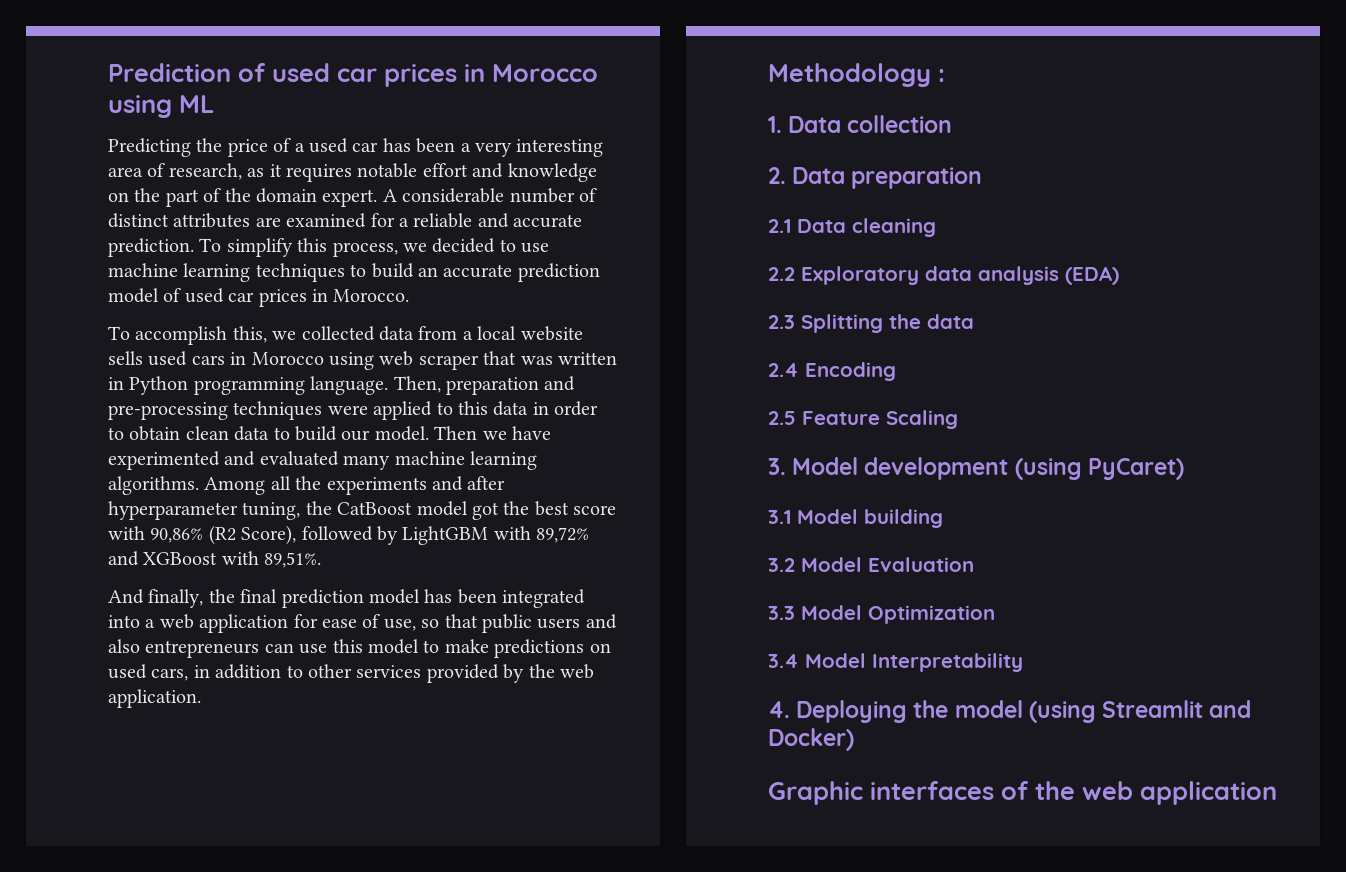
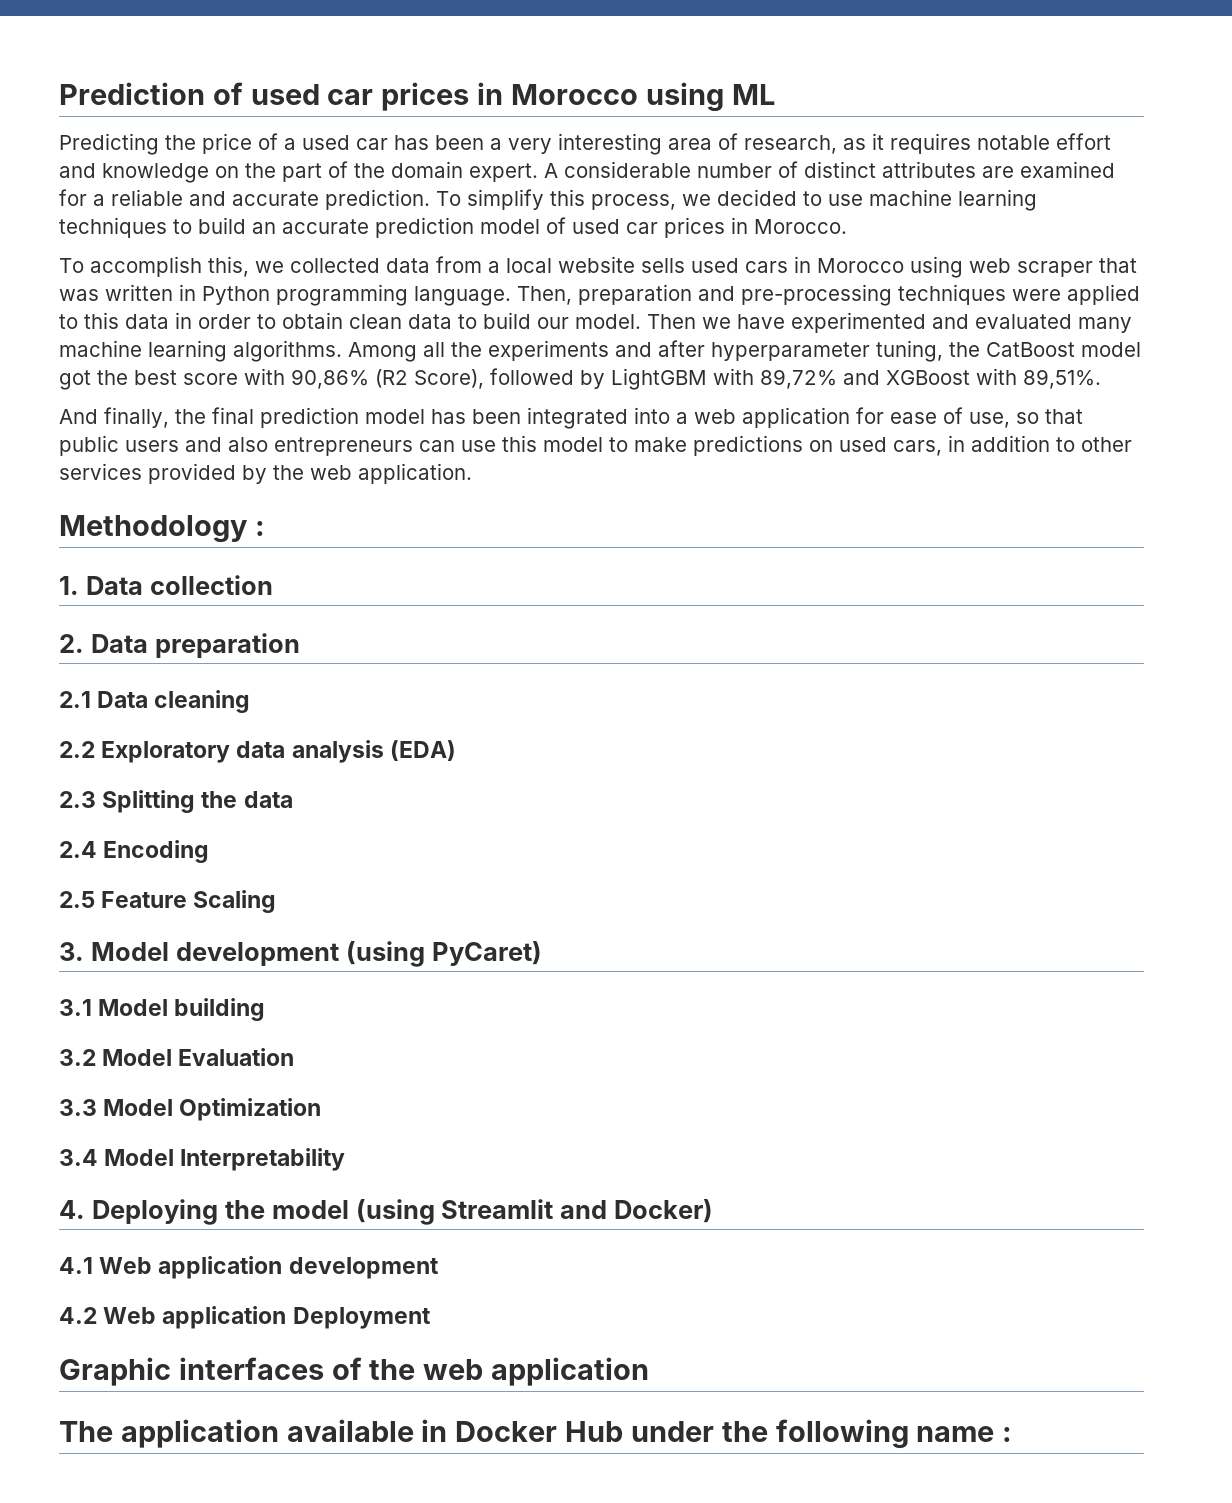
+ 4.1 Web application development
+ 4.2 Web application Deployment
+ The application available in Docker Hub under the following name :

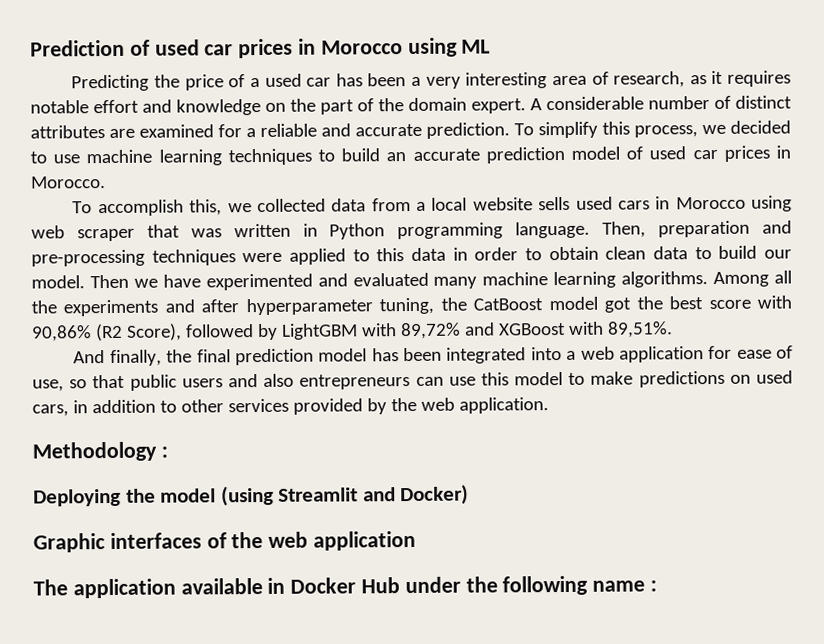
- 1. Data collection
- 2. Data preparation
- 2.1 Data cleaning
- 2.2 Exploratory data analysis (EDA)
- 2.3 Splitting the data
- 2.4 Encoding
- 2.5 Feature Scaling
- 3. Model development (using PyCaret)
- 3.1 Model building
- 3.2 Model Evaluation
- 3.3 Model Optimization
- 3.4 Model Interpretability
- 4. Deploying the model (using Streamlit and Docker)
+ Deploying the model (using Streamlit and Docker)
- 4.1 Web application development
- 4.2 Web application Deployment

